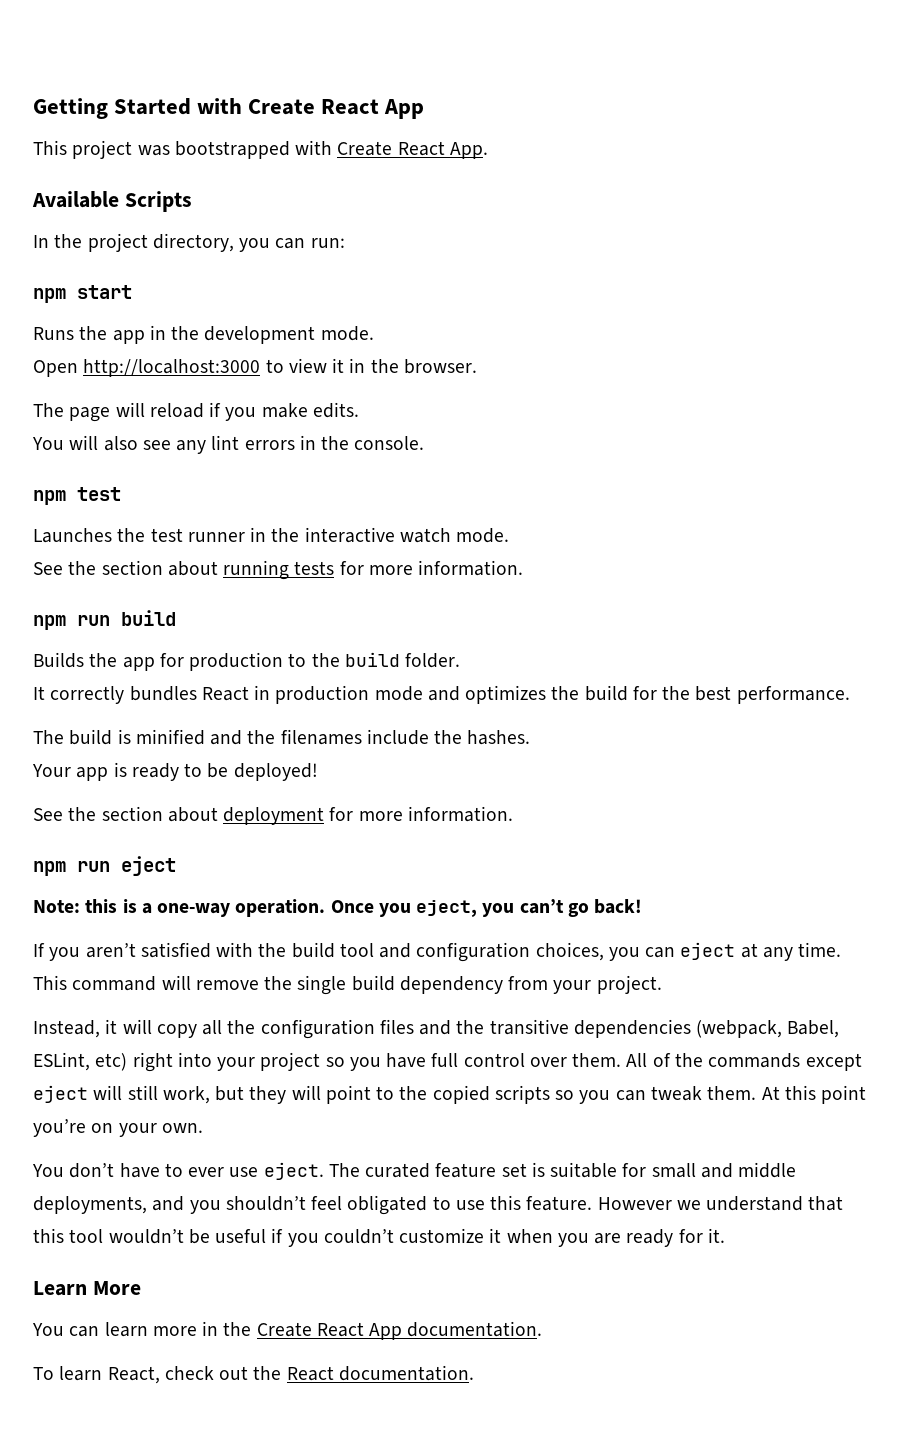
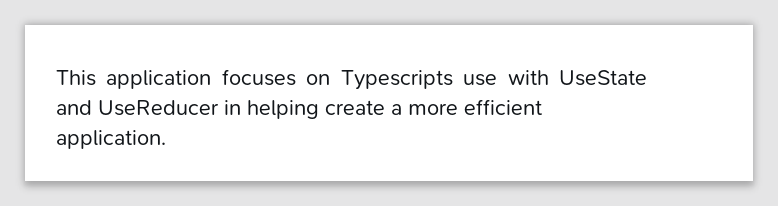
- Getting Started with Create React App
- This project was bootstrapped with Create React App.
- Available Scripts
- In the project directory, you can run:
- npm start
- Runs the app in the development mode.
- Open http://localhost:3000 to view it in the browser.
- The page will reload if you make edits.
- You will also see any lint errors in the console.
- npm test
- Launches the test runner in the interactive watch mode.
- See the section about running tests for more information.
- npm run build
- Builds the app for production to the build folder.
- It correctly bundles React in production mode and optimizes the build for the best performance.
- The build is minified and the filenames include the hashes.
- Your app is ready to be deployed!
- See the section about deployment for more information.
- npm run eject
- Note: this is a one-way operation. Once you eject, you can’t go back!
- If you aren’t satisfied with the build tool and configuration choices, you can eject at any time. This command will remove the single build dependency from your project.
- Instead, it will copy all the configuration files and the transitive dependencies (webpack, Babel, ESLint, etc) right into your project so you have full control over them. All of the commands except eject will still work, but they will point to the copied scripts so you can tweak them. At this point you’re on your own.
- You don’t have to ever use eject. The curated feature set is suitable for small and middle deployments, and you shouldn’t feel obligated to use this feature. However we understand that this tool wouldn’t be useful if you couldn’t customize it when you are ready for it.
- Learn More
- You can learn more in the Create React App documentation.
- To learn React, check out the React documentation.
+ This application focuses on Typescripts use with UseState and UseReducer in helping create a more efficient application.

